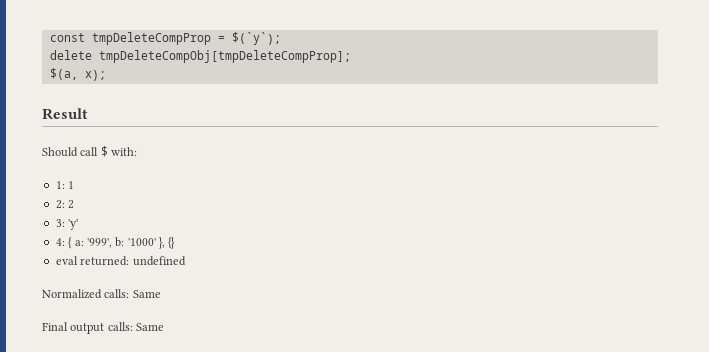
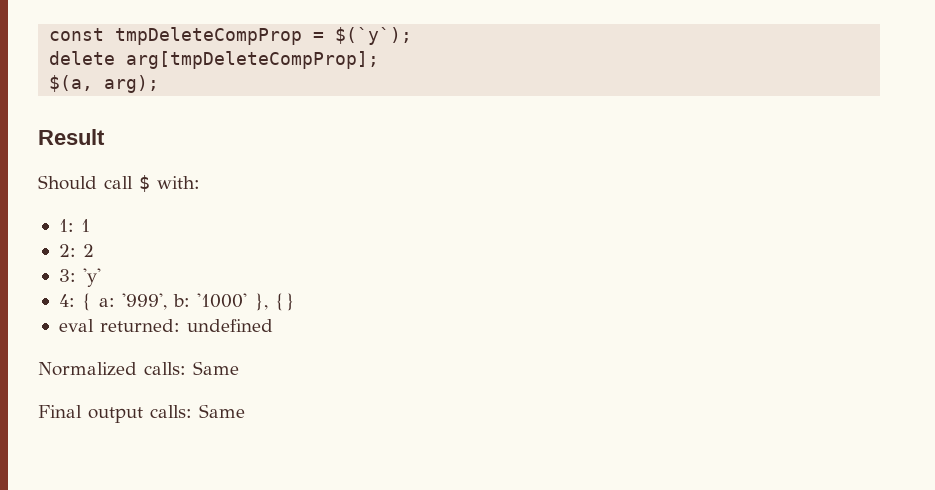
- delete tmpDeleteCompObj[tmpDeleteCompProp];
+ delete arg[tmpDeleteCompProp];
- $(a, x);
+ $(a, arg);

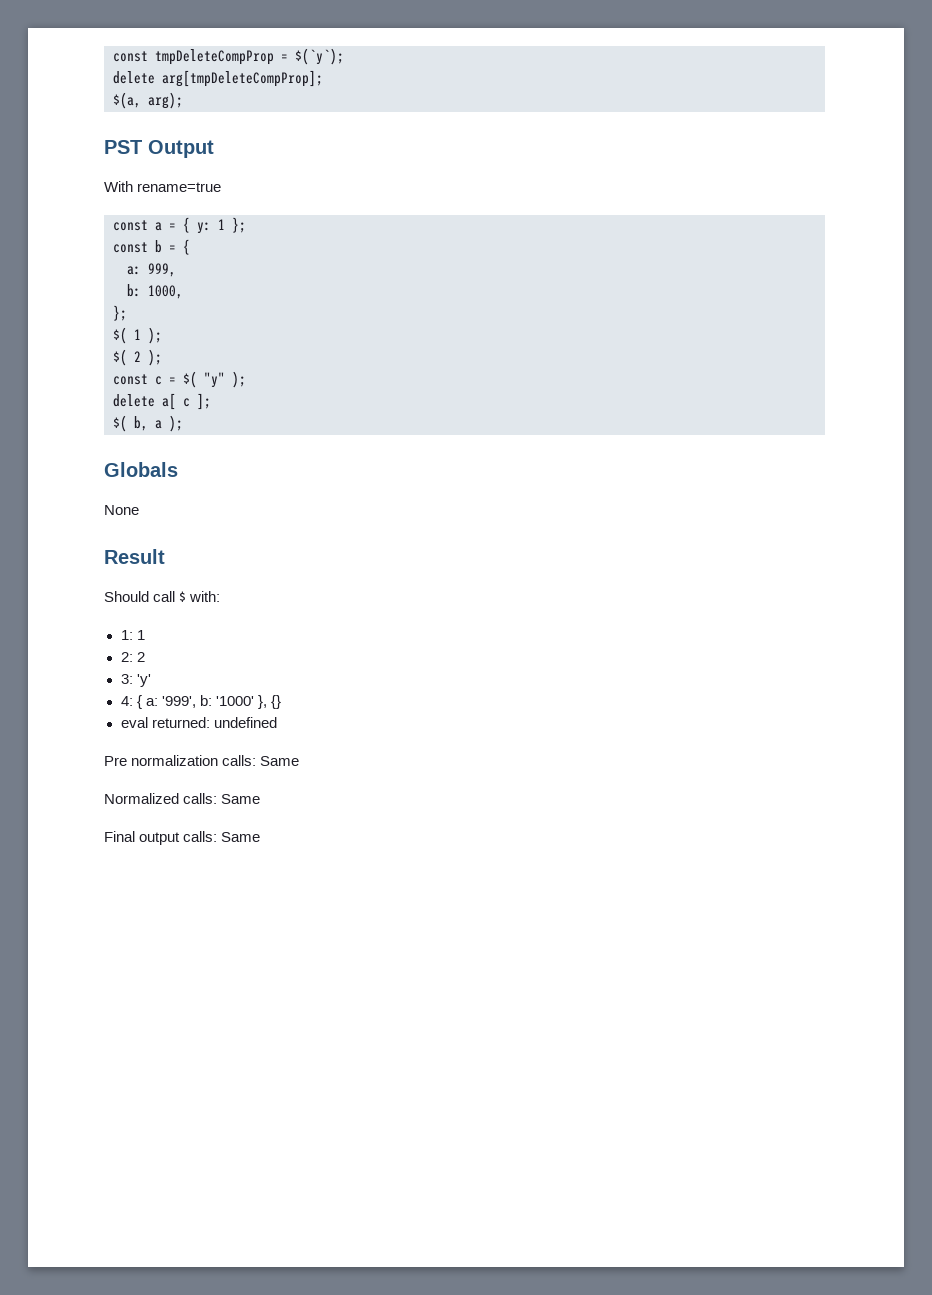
+ PST Output
+ With rename=true
+ const a = { y: 1 };
+ const b = {
+ a: 999,
+ b: 1000,
+ };
+ $( 1 );
+ $( 2 );
+ const c = $( "y" );
+ delete a[ c ];
+ $( b, a );
+ Globals
+ None
+ Pre normalization calls: Same

